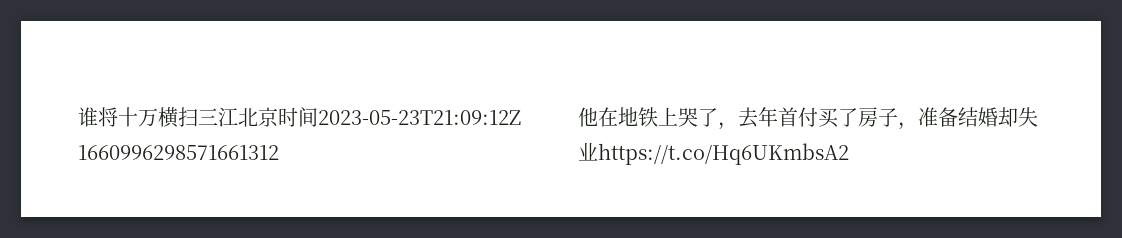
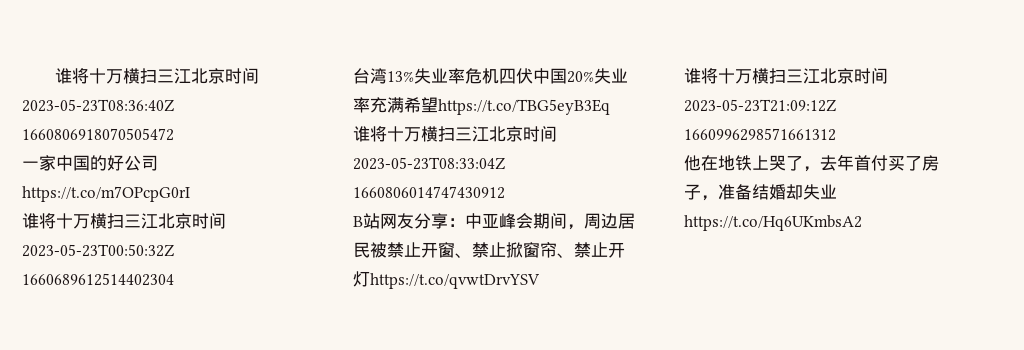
+ 谁将十万横扫三江北京时间2023-05-23T08:36:40Z 1660806918070505472
+ 一家中国的好公司https://t.co/m7OPcpG0rI
+ 谁将十万横扫三江北京时间2023-05-23T00:50:32Z 1660689612514402304
+ 台湾13%失业率危机四伏中国20%失业率充满希望https://t.co/TBG5eyB3Eq
+ 谁将十万横扫三江北京时间2023-05-23T08:33:04Z 1660806014747430912
+ B站网友分享：中亚峰会期间，周边居民被禁止开窗、禁止掀窗帘、禁止开灯https://t.co/qvwtDrvYSV

